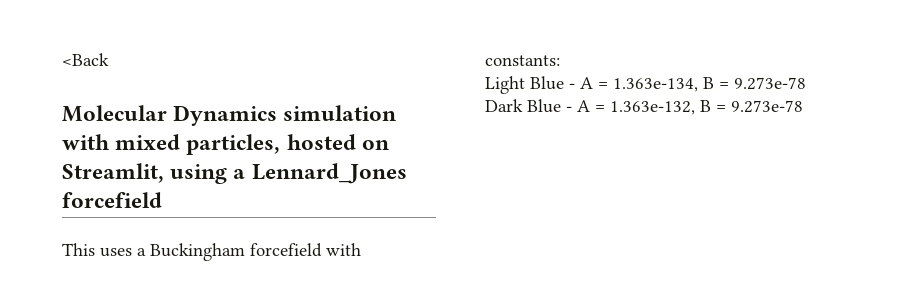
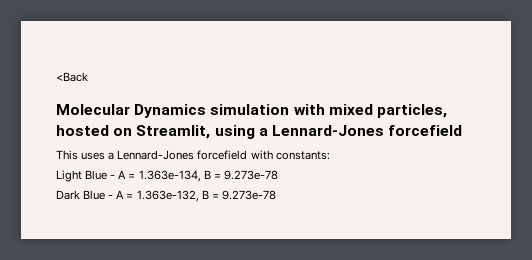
- Molecular Dynamics simulation with mixed particles, hosted on Streamlit, using a Lennard_Jones forcefield
+ Molecular Dynamics simulation with mixed particles, hosted on Streamlit, using a Lennard-Jones forcefield
- This uses a Buckingham forcefield with constants:
+ This uses a Lennard-Jones forcefield with constants:

